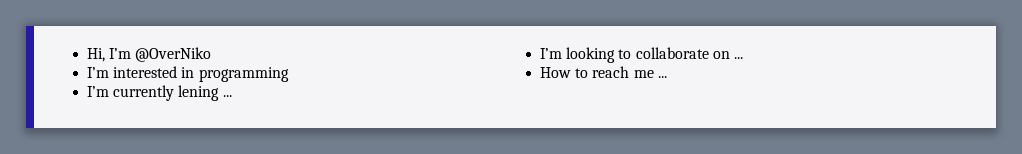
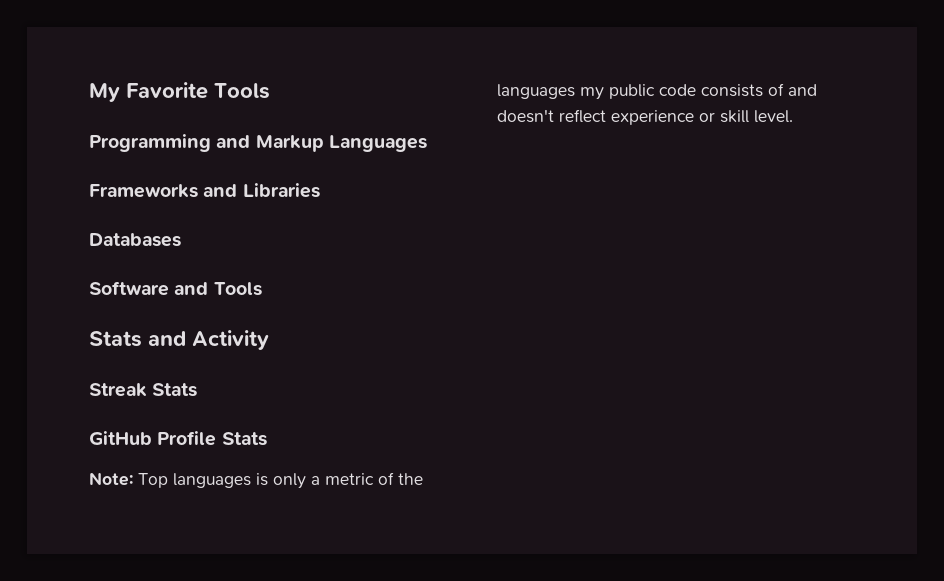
- Hi, I’m @OverNiko
- I’m interested in programming
- I’m currently lening ...
- I’m looking to collaborate on ...
- How to reach me ...
+ My Favorite Tools
+ Programming and Markup Languages
+ Frameworks and Libraries
+ Databases
+ Software and Tools
+ Stats and Activity
+ Streak Stats
+ GitHub Profile Stats
+ Note: Top languages is only a metric of the languages my public code consists of and doesn't reflect experience or skill level.

